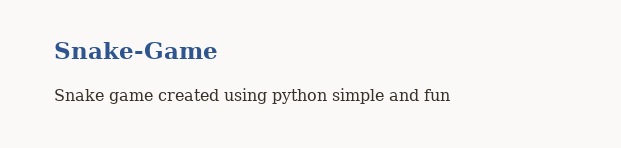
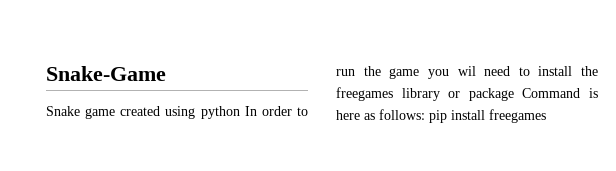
- Snake game created using python simple and fun
+ Snake game created using python In order to run the game you wil need to install the freegames library or package Command is here as follows: pip install freegames

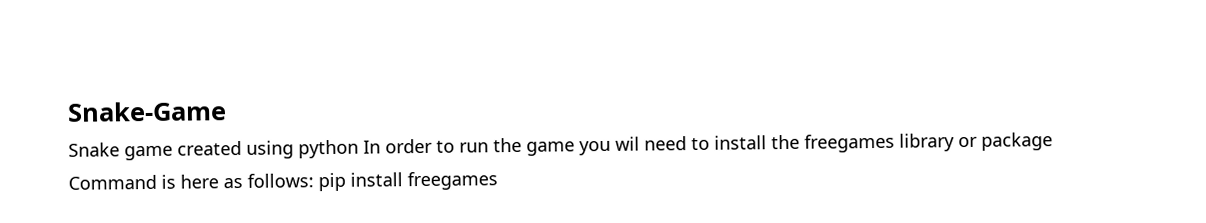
- Snake game created using python In order to run the game you wil need to install the freegames library or package Command is here as follows: pip install freegames
+ Snake game created using python In order to run the game you wil need to install the freegames library or package
+ Command is here as follows: pip install freegames

